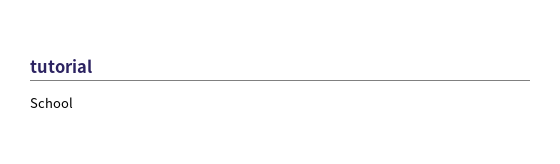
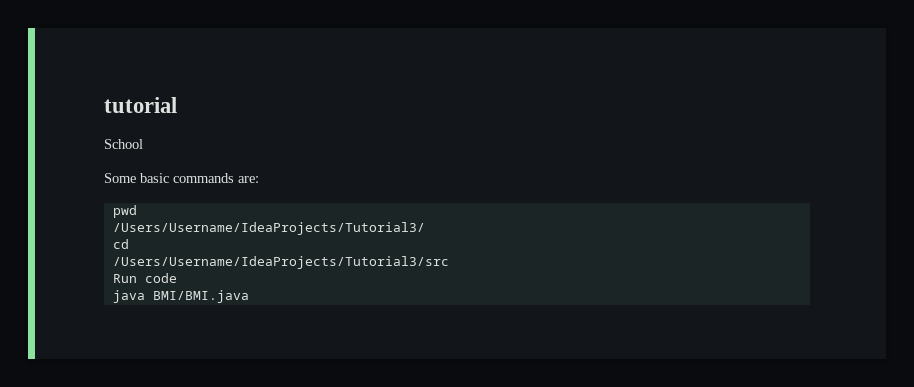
+ Some basic commands are:
+ pwd
+ /Users/Username/IdeaProjects/Tutorial3/
+ cd
+ /Users/Username/IdeaProjects/Tutorial3/src
+ Run code
+ java BMI/BMI.java

